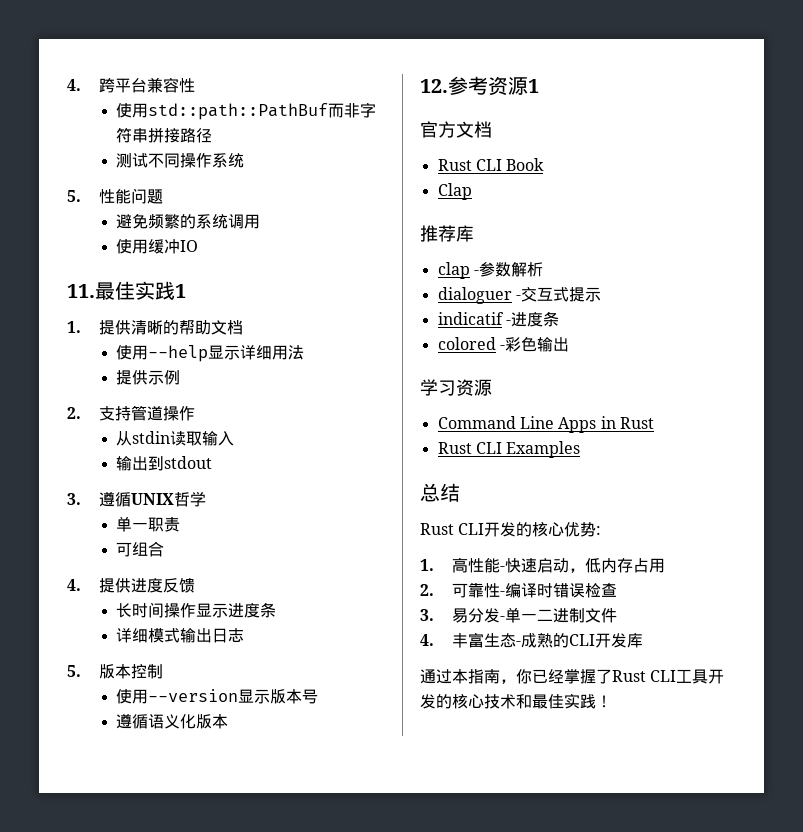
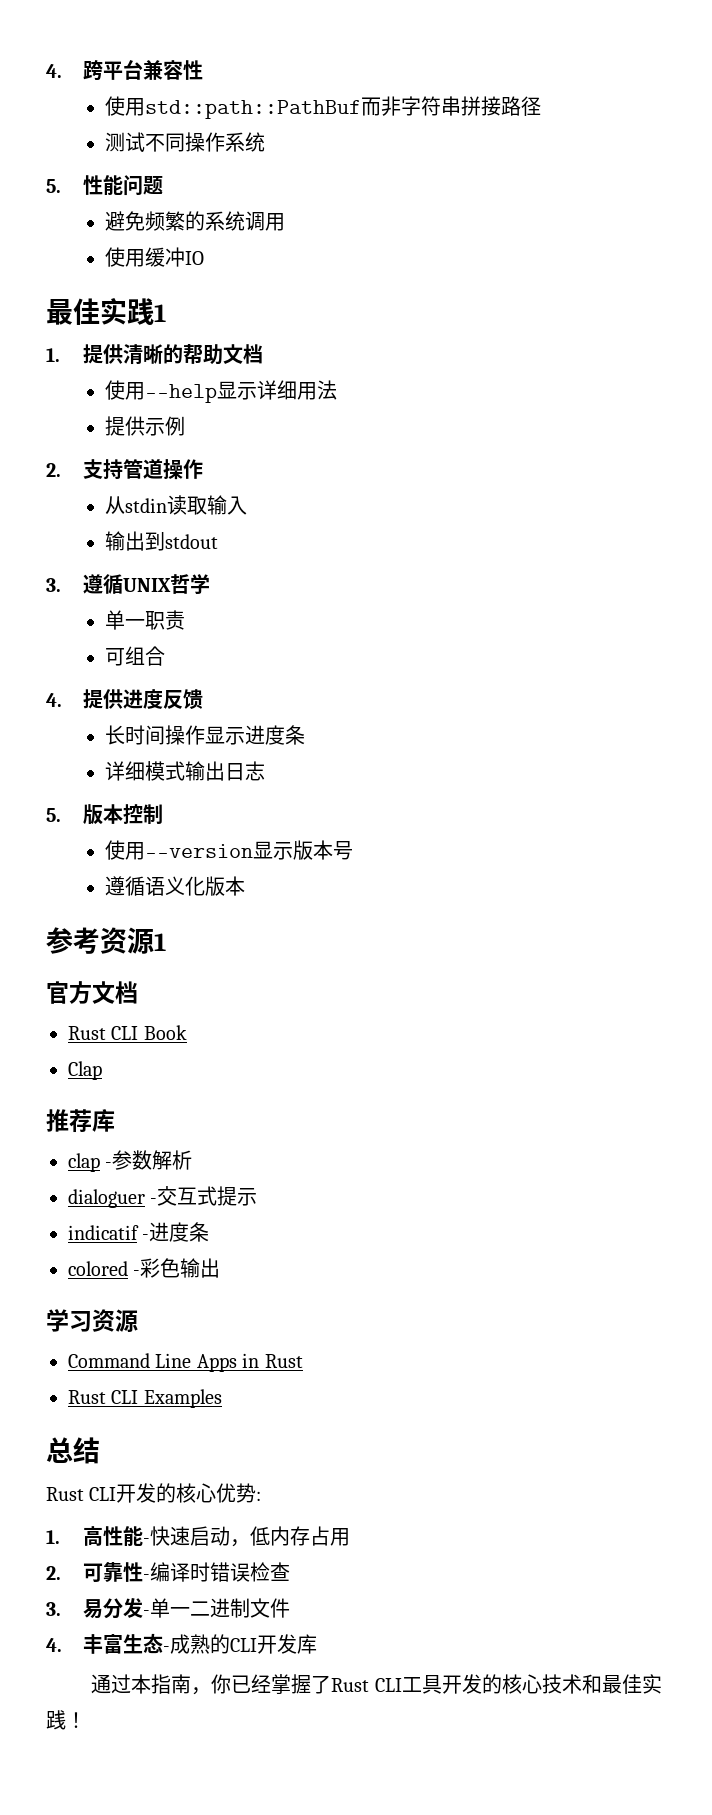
- 11.最佳实践1
+ 最佳实践1
- 12.参考资源1
+ 参考资源1

